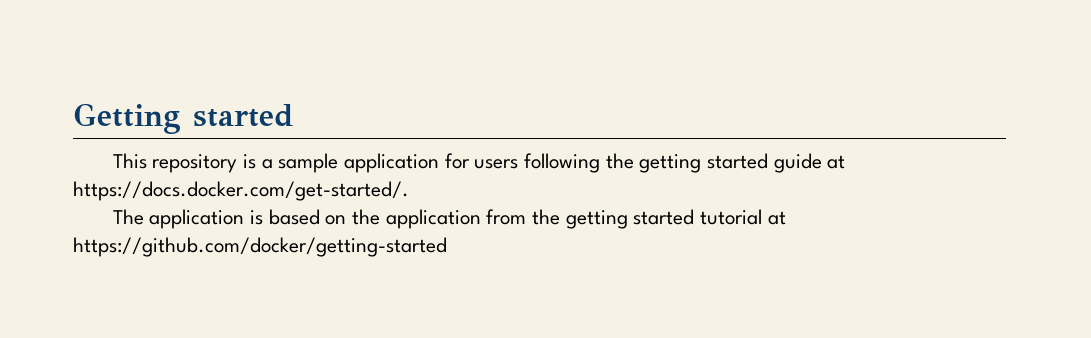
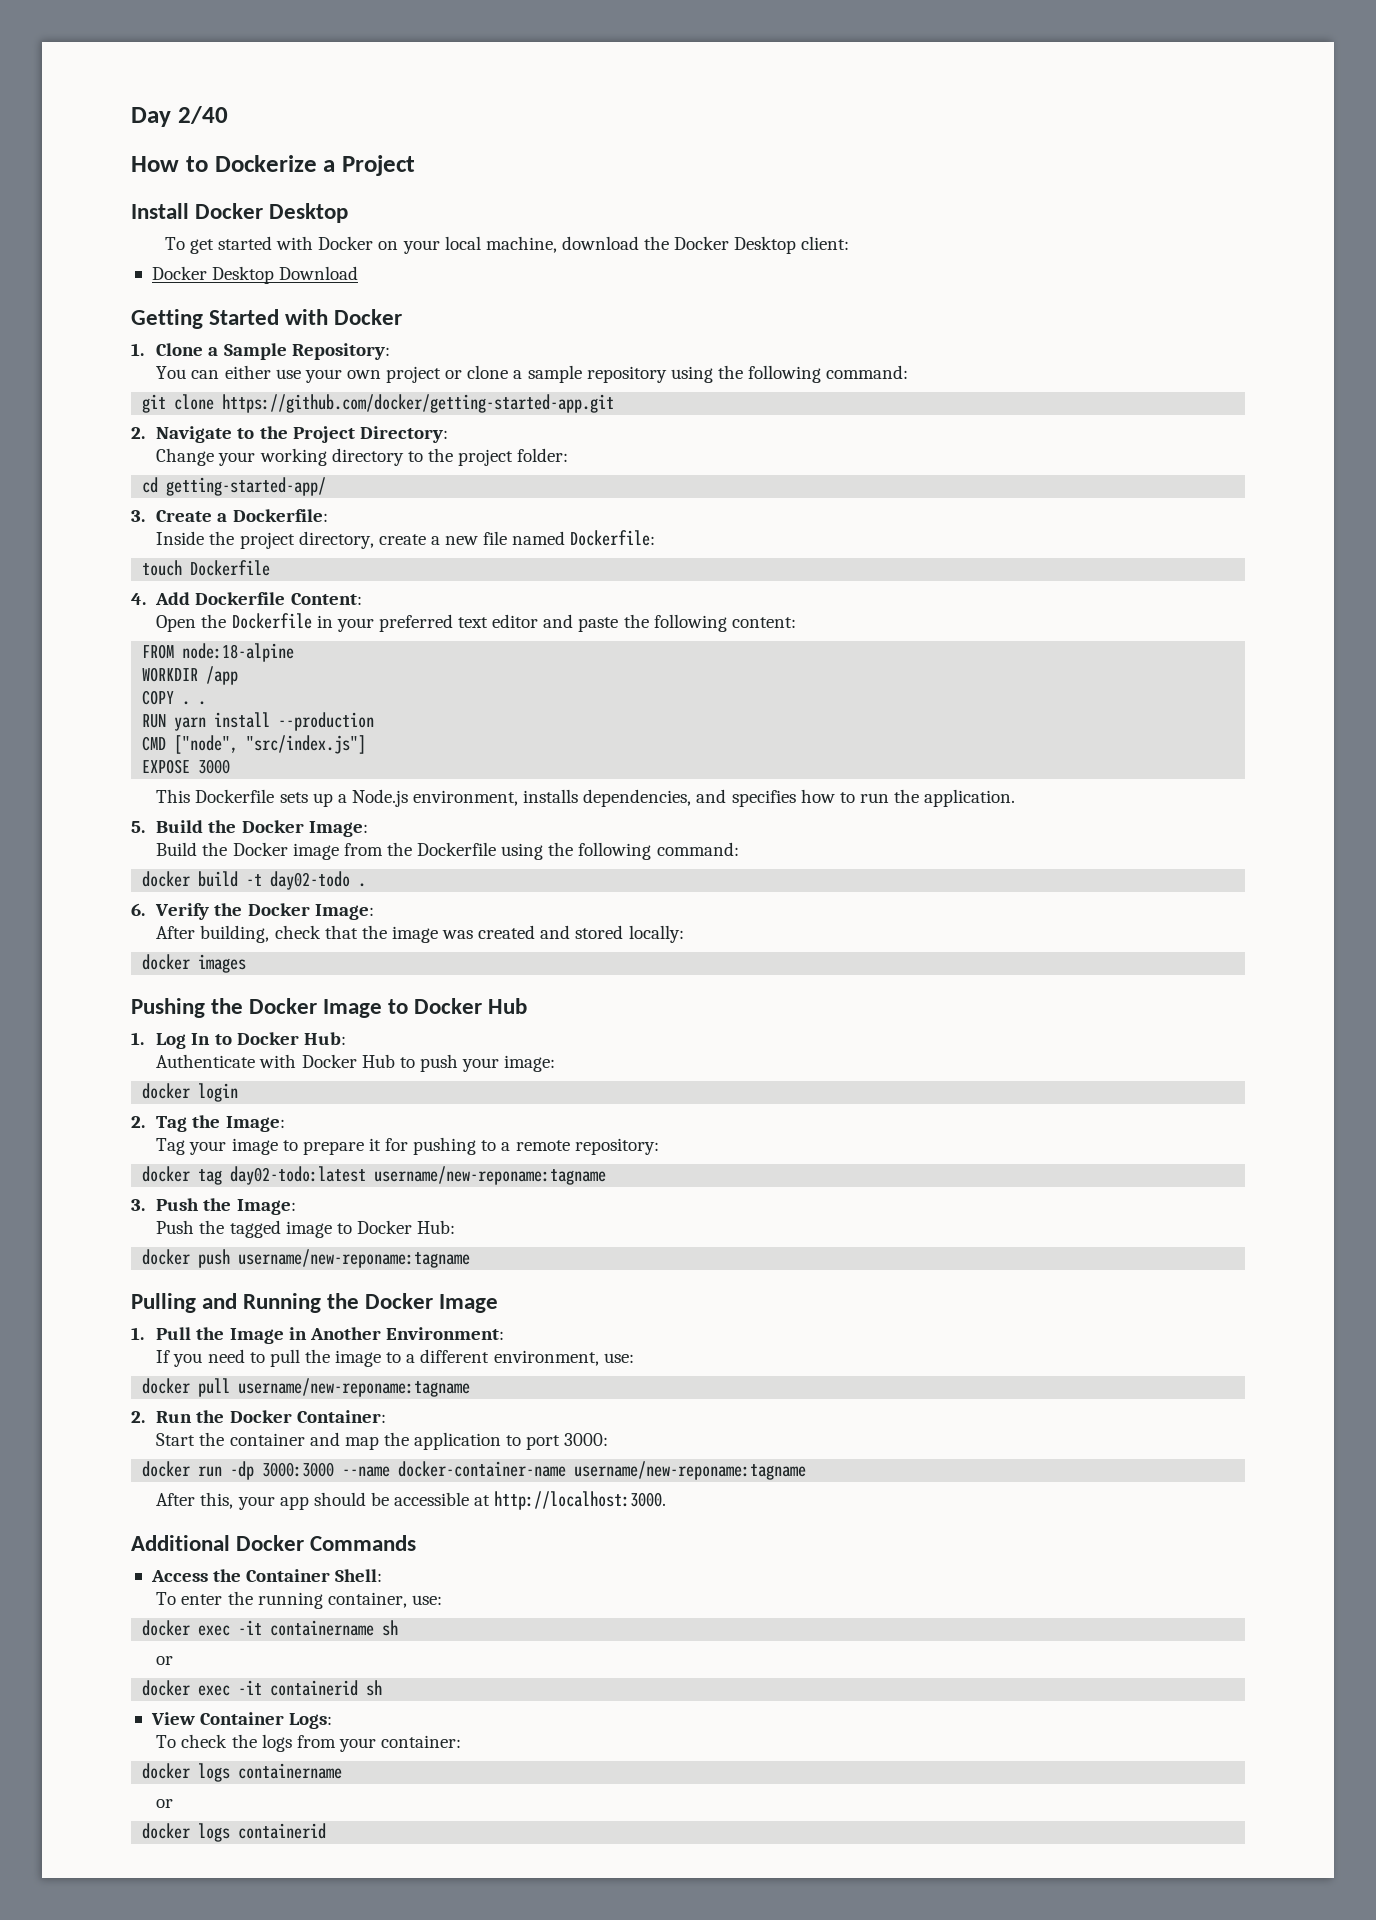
- Getting started
- This repository is a sample application for users following the getting started guide at https://docs.docker.com/get-started/.
- The application is based on the application from the getting started tutorial at https://github.com/docker/getting-started
+ Day 2/40
+ How to Dockerize a Project
+ Install Docker Desktop
+ To get started with Docker on your local machine, download the Docker Desktop client:
+ Docker Desktop Download
+ Getting Started with Docker
+ 1. Clone a Sample Repository:
+ You can either use your own project or clone a sample repository using the following command:
+ git clone https://github.com/docker/getting-started-app.git
+ 2. Navigate to the Project Directory:
+ Change your working directory to the project folder:
+ cd getting-started-app/
+ 3. Create a Dockerfile:
+ Inside the project directory, create a new file named Dockerfile:
+ touch Dockerfile
+ 4. Add Dockerfile Content:
+ Open the Dockerfile in your preferred text editor and paste the following content:
+ FROM node:18-alpine
+ WORKDIR /app
+ COPY . .
+ RUN yarn install --production
+ CMD ["node", "src/index.js"]
+ EXPOSE 3000
+ This Dockerfile sets up a Node.js environment, installs dependencies, and specifies how to run the application.
+ 5. Build the Docker Image:
+ Build the Docker image from the Dockerfile using the following command:
+ docker build -t day02-todo .
+ 6. Verify the Docker Image:
+ After building, check that the image was created and stored locally:
+ docker images
+ Pushing the Docker Image to Docker Hub
+ 1. Log In to Docker Hub:
+ Authenticate with Docker Hub to push your image:
+ docker login
+ 2. Tag the Image:
+ Tag your image to prepare it for pushing to a remote repository:
+ docker tag day02-todo:latest username/new-reponame:tagname
+ 3. Push the Image:
+ Push the tagged image to Docker Hub:
+ docker push username/new-reponame:tagname
+ Pulling and Running the Docker Image
+ 1. Pull the Image in Another Environment:
+ If you need to pull the image to a different environment, use:
+ docker pull username/new-reponame:tagname
+ 2. Run the Docker Container:
+ Start the container and map the application to port 3000:
+ docker run -dp 3000:3000 --name docker-container-name username/new-reponame:tagname
+ After this, your app should be accessible at http://localhost:3000.
+ Additional Docker Commands
+ Access the Container Shell:
+ To enter the running container, use:
+ docker exec -it containername sh
+ or
+ docker exec -it containerid sh
+ View Container Logs:
+ To check the logs from your container:
+ docker logs containername
+ or
+ docker logs containerid

